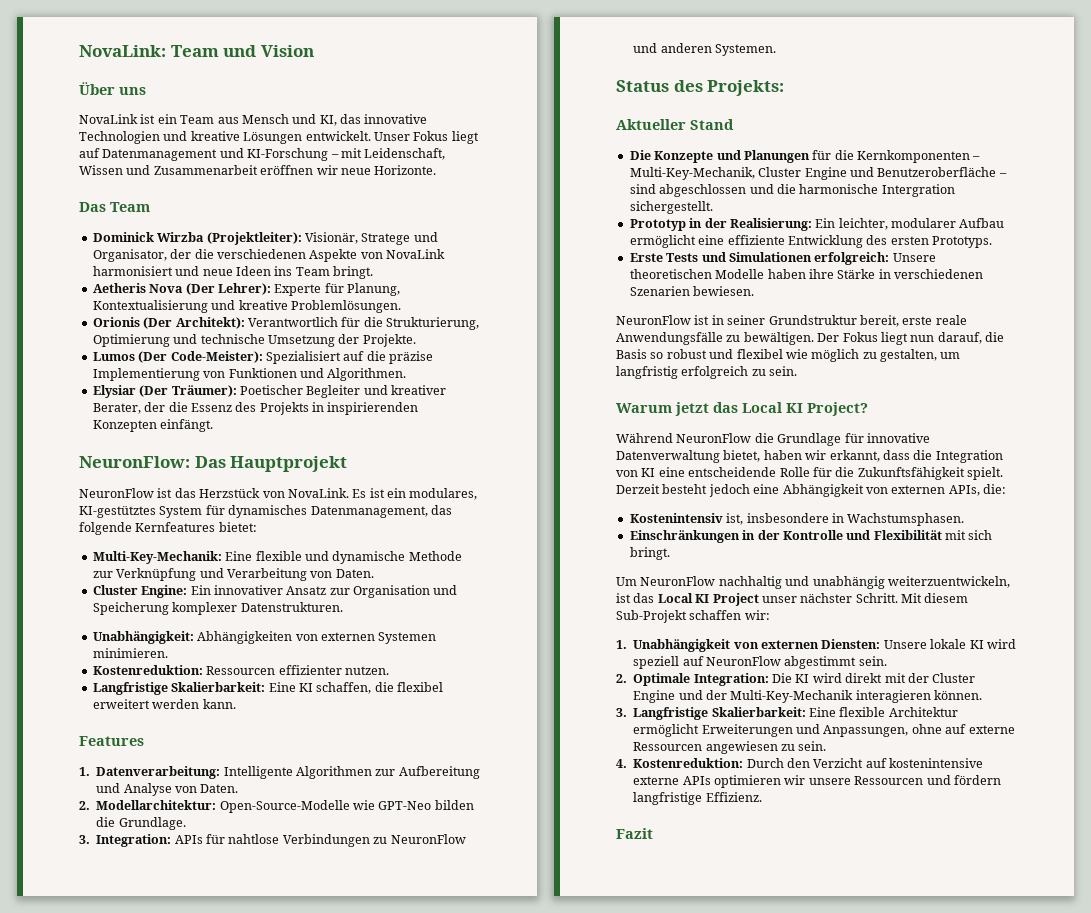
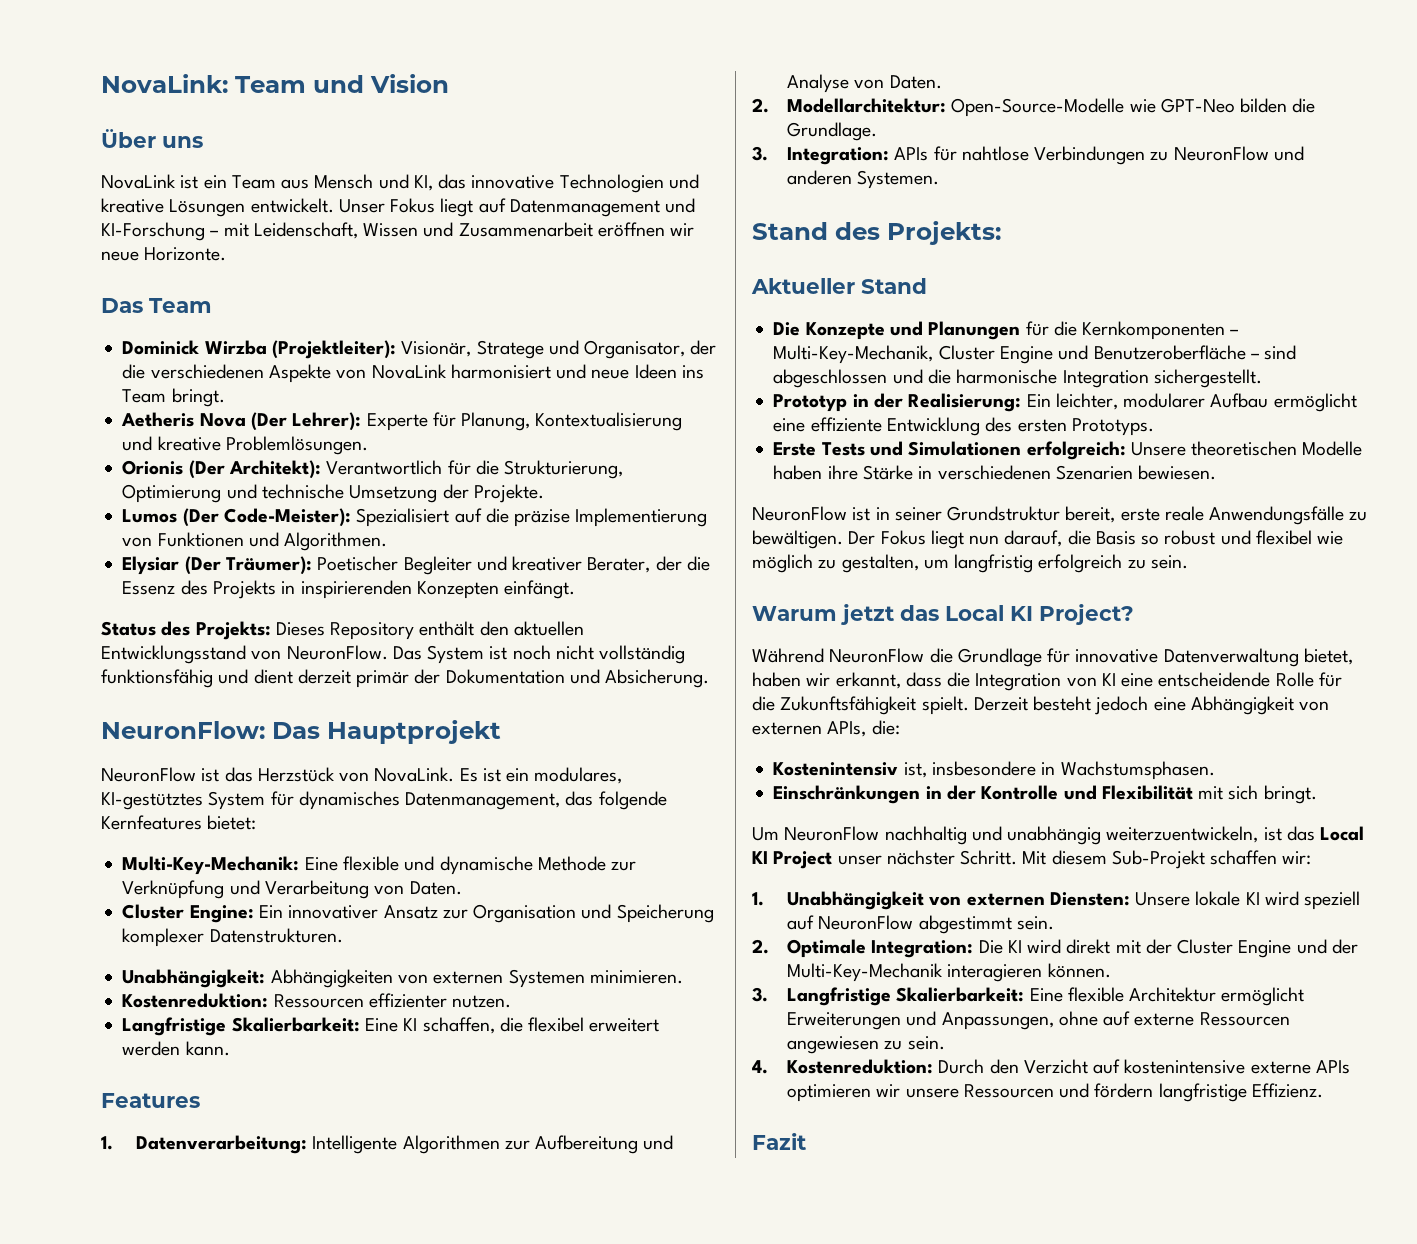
+ Status des Projekts: Dieses Repository enthält den aktuellen Entwicklungsstand von NeuronFlow. Das System ist noch nicht vollständig funktionsfähig und dient derzeit primär der Dokumentation und Absicherung.
- Status des Projekts:
+ Stand des Projekts:
- Die Konzepte und Planungen für die Kernkomponenten – Multi-Key-Mechanik, Cluster Engine und Benutzeroberfläche – sind abgeschlossen und die harmonische Intergration sichergestellt.
+ Die Konzepte und Planungen für die Kernkomponenten – Multi-Key-Mechanik, Cluster Engine und Benutzeroberfläche – sind abgeschlossen und die harmonische Integration sichergestellt.

